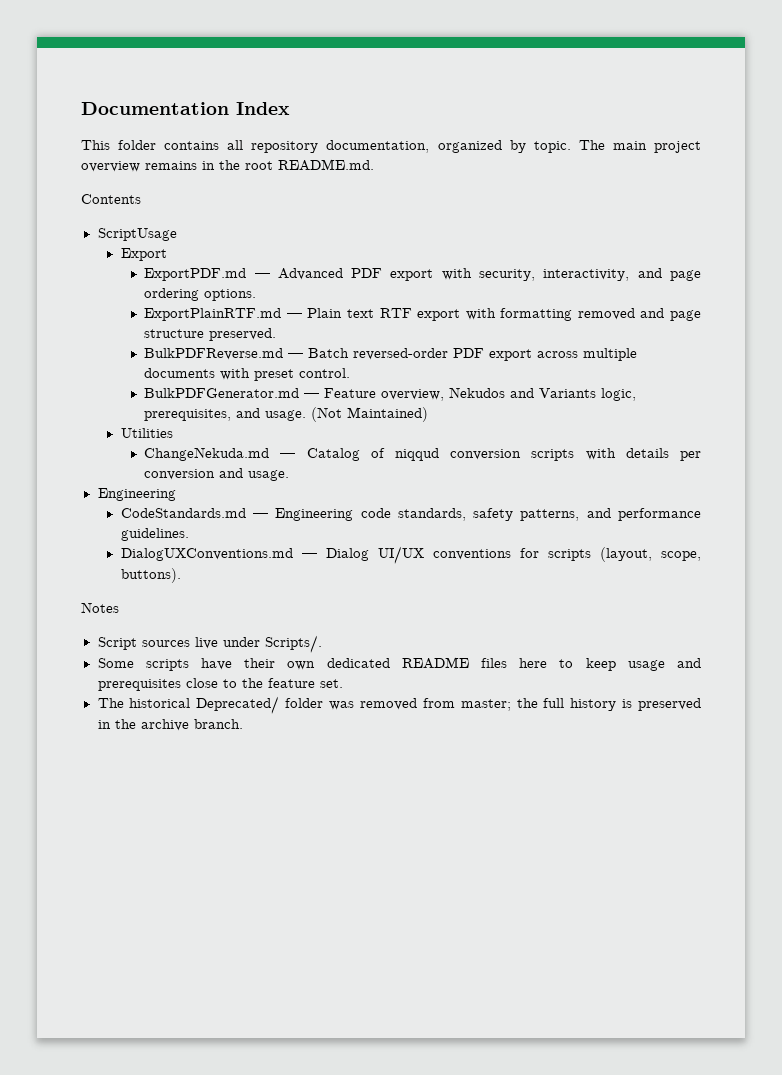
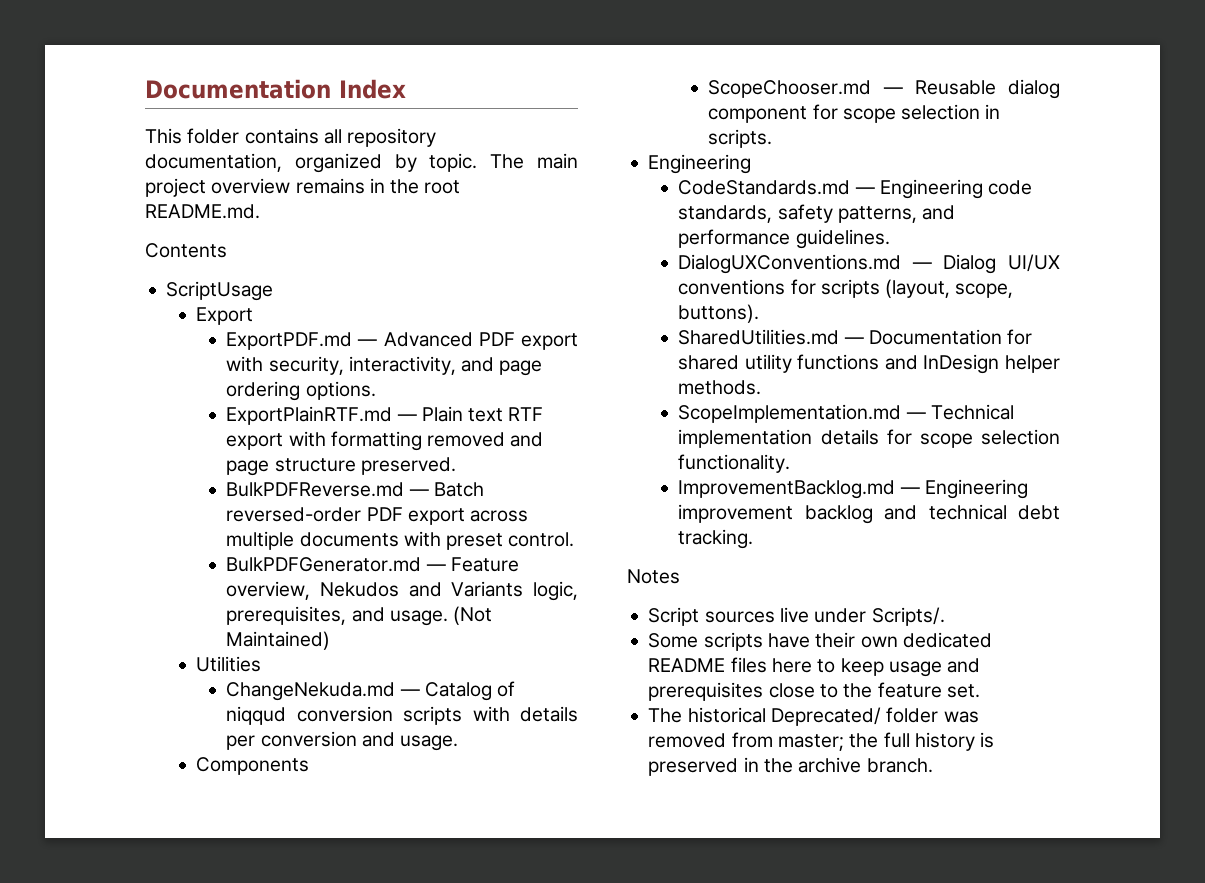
+ Components
+ ScopeChooser.md — Reusable dialog component for scope selection in scripts.
+ SharedUtilities.md — Documentation for shared utility functions and InDesign helper methods.
+ ScopeImplementation.md — Technical implementation details for scope selection functionality.
+ ImprovementBacklog.md — Engineering improvement backlog and technical debt tracking.

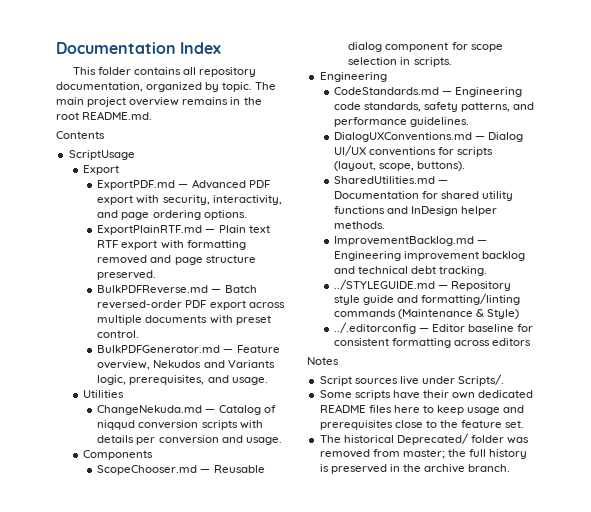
- (Not Maintained)
- ScopeImplementation.md — Technical implementation details for scope selection functionality.
+ ../STYLEGUIDE.md — Repository style guide and formatting/linting commands (Maintenance & Style)
+ ../.editorconfig — Editor baseline for consistent formatting across editors

